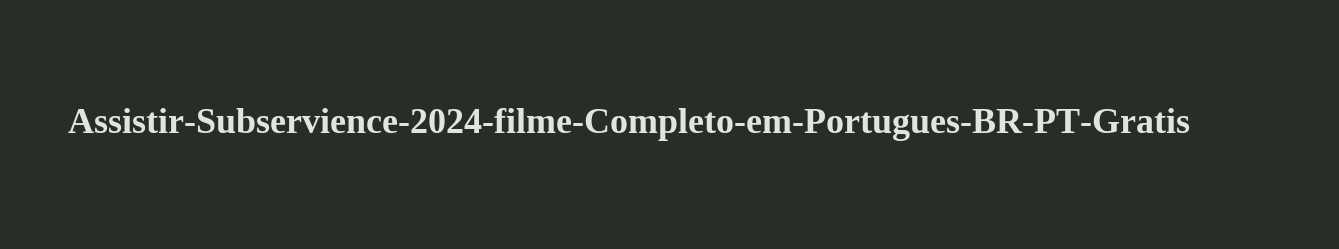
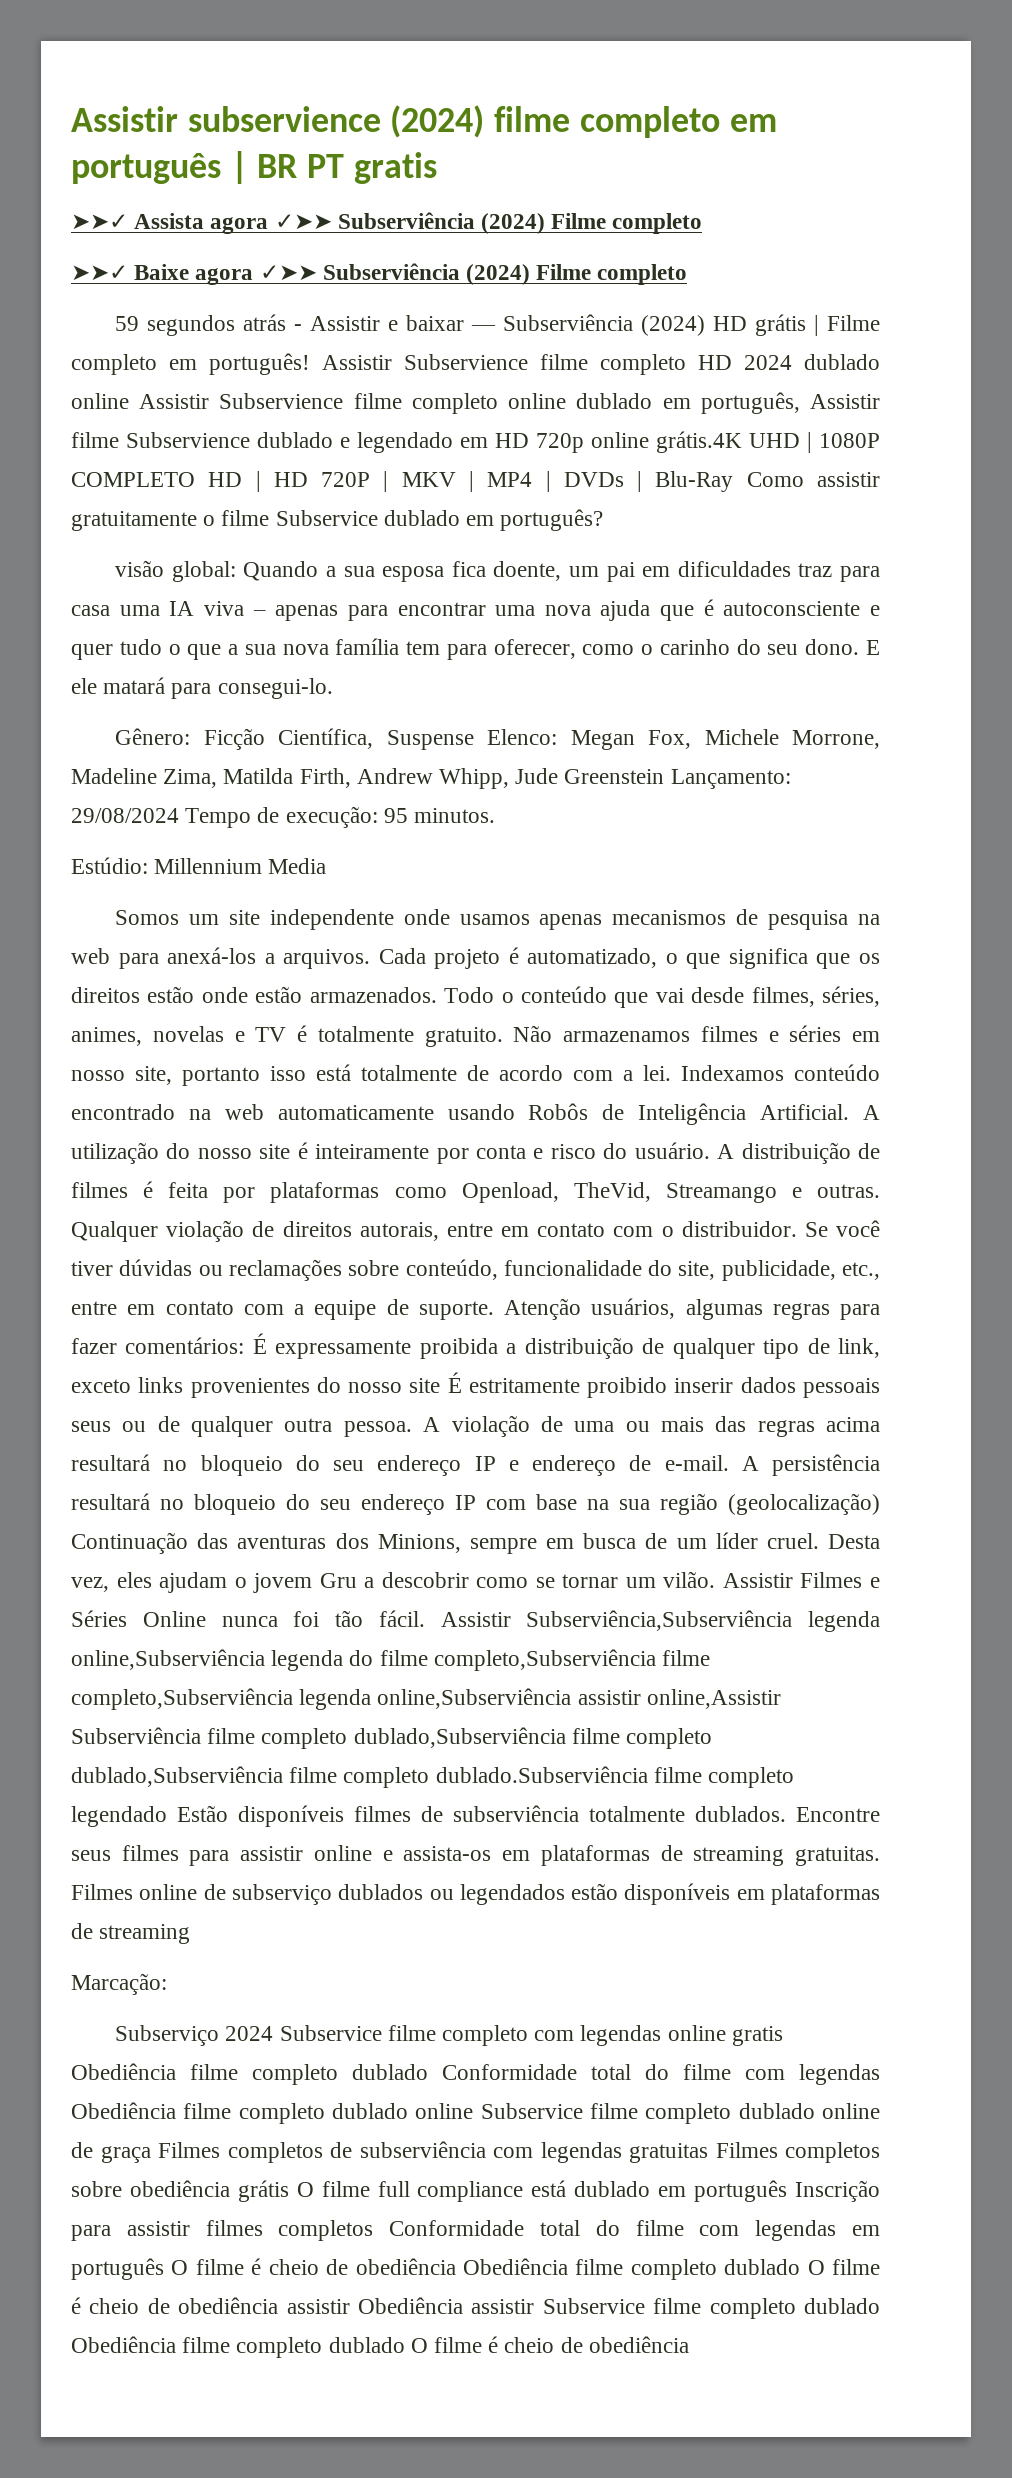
- Assistir-Subservience-2024-filme-Completo-em-Portugues-BR-PT-Gratis
+ Assistir subservience (2024) filme completo em português | BR PT gratis
+ ➤➤✓ Assista agora ✓➤➤ Subserviência (2024) Filme completo
+ ➤➤✓ Baixe agora ✓➤➤ Subserviência (2024) Filme completo
+ 59 segundos atrás - Assistir e baixar — Subserviência (2024) HD grátis | Filme completo em português! Assistir Subservience filme completo HD 2024 dublado online Assistir Subservience filme completo online dublado em português, Assistir filme Subservience dublado e legendado em HD 720p online grátis.4K UHD | 1080P COMPLETO HD | HD 720P | MKV | MP4 | DVDs | Blu-Ray Como assistir gratuitamente o filme Subservice dublado em português?
+ visão global: Quando a sua esposa fica doente, um pai em dificuldades traz para casa uma IA viva – apenas para encontrar uma nova ajuda que é autoconsciente e quer tudo o que a sua nova família tem para oferecer, como o carinho do seu dono. E ele matará para consegui-lo.
+ Gênero: Ficção Científica, Suspense Elenco: Megan Fox, Michele Morrone, Madeline Zima, Matilda Firth, Andrew Whipp, Jude Greenstein Lançamento: 29/08/2024 Tempo de execução: 95 minutos.
+ Estúdio: Millennium Media
+ Somos um site independente onde usamos apenas mecanismos de pesquisa na web para anexá-los a arquivos. Cada projeto é automatizado, o que significa que os direitos estão onde estão armazenados. Todo o conteúdo que vai desde filmes, séries, animes, novelas e TV é totalmente gratuito. Não armazenamos filmes e séries em nosso site, portanto isso está totalmente de acordo com a lei. Indexamos conteúdo encontrado na web automaticamente usando Robôs de Inteligência Artificial. A utilização do nosso site é inteiramente por conta e risco do usuário. A distribuição de filmes é feita por plataformas como Openload, TheVid, Streamango e outras. Qualquer violação de direitos autorais, entre em contato com o distribuidor. Se você tiver dúvidas ou reclamações sobre conteúdo, funcionalidade do site, publicidade, etc., entre em contato com a equipe de suporte. Atenção usuários, algumas regras para fazer comentários: É expressamente proibida a distribuição de qualquer tipo de link, exceto links provenientes do nosso site É estritamente proibido inserir dados pessoais seus ou de qualquer outra pessoa. A violação de uma ou mais das regras acima resultará no bloqueio do seu endereço IP e endereço de e-mail. A persistência resultará no bloqueio do seu endereço IP com base na sua região (geolocalização) Continuação das aventuras dos Minions, sempre em busca de um líder cruel. Desta vez, eles ajudam o jovem Gru a descobrir como se tornar um vilão. Assistir Filmes e Séries Online nunca foi tão fácil. Assistir Subserviência,Subserviência legenda online,Subserviência legenda do filme completo,Subserviência filme completo,Subserviência legenda online,Subserviência assistir online,Assistir Subserviência filme completo dublado,Subserviência filme completo dublado,Subserviência filme completo dublado.Subserviência filme completo legendado Estão disponíveis filmes de subserviência totalmente dublados. Encontre seus filmes para assistir online e assista-os em plataformas de streaming gratuitas. Filmes online de subserviço dublados ou legendados estão disponíveis em plataformas de streaming
+ Marcação:
+ Subserviço 2024 Subservice filme completo com legendas online gratis Obediência filme completo dublado Conformidade total do filme com legendas Obediência filme completo dublado online Subservice filme completo dublado online de graça Filmes completos de subserviência com legendas gratuitas Filmes completos sobre obediência grátis O filme full compliance está dublado em português Inscrição para assistir filmes completos Conformidade total do filme com legendas em português O filme é cheio de obediência Obediência filme completo dublado O filme é cheio de obediência assistir Obediência assistir Subservice filme completo dublado Obediência filme completo dublado O filme é cheio de obediência

